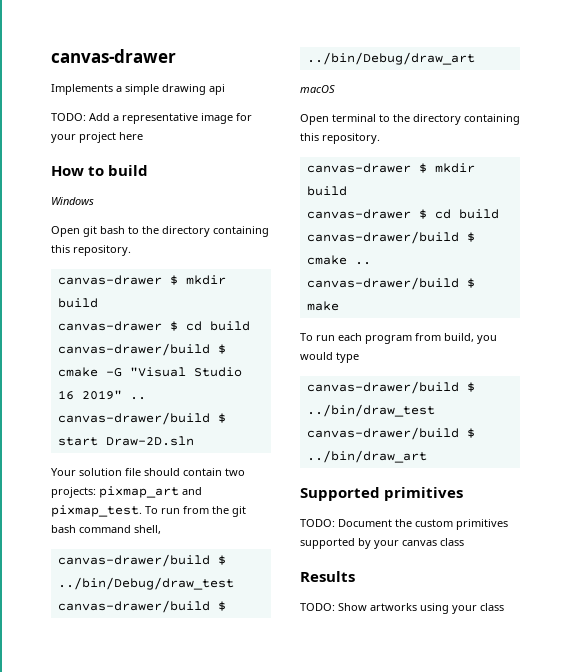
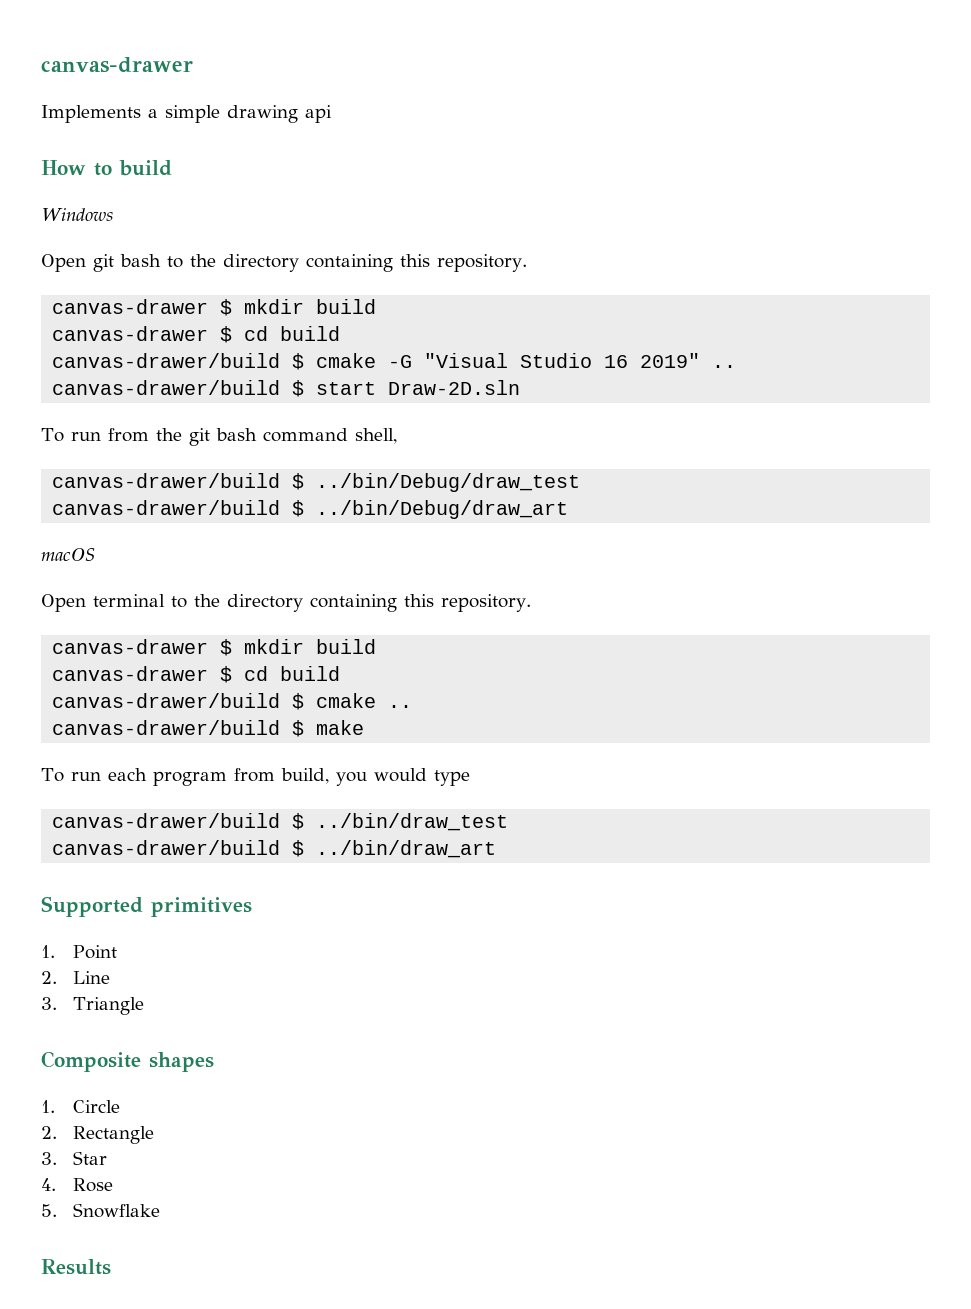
- TODO: Add a representative image for your project here
- Your solution file should contain two projects: pixmap_art and pixmap_test.
- TODO: Document the custom primitives supported by your canvas class
+ 1. Point
+ 2. Line
+ 3. Triangle
+ Composite shapes
+ 1. Circle
+ 2. Rectangle
+ 3. Star
+ 4. Rose
+ 5. Snowflake
  Results
- TODO: Show artworks using your class

